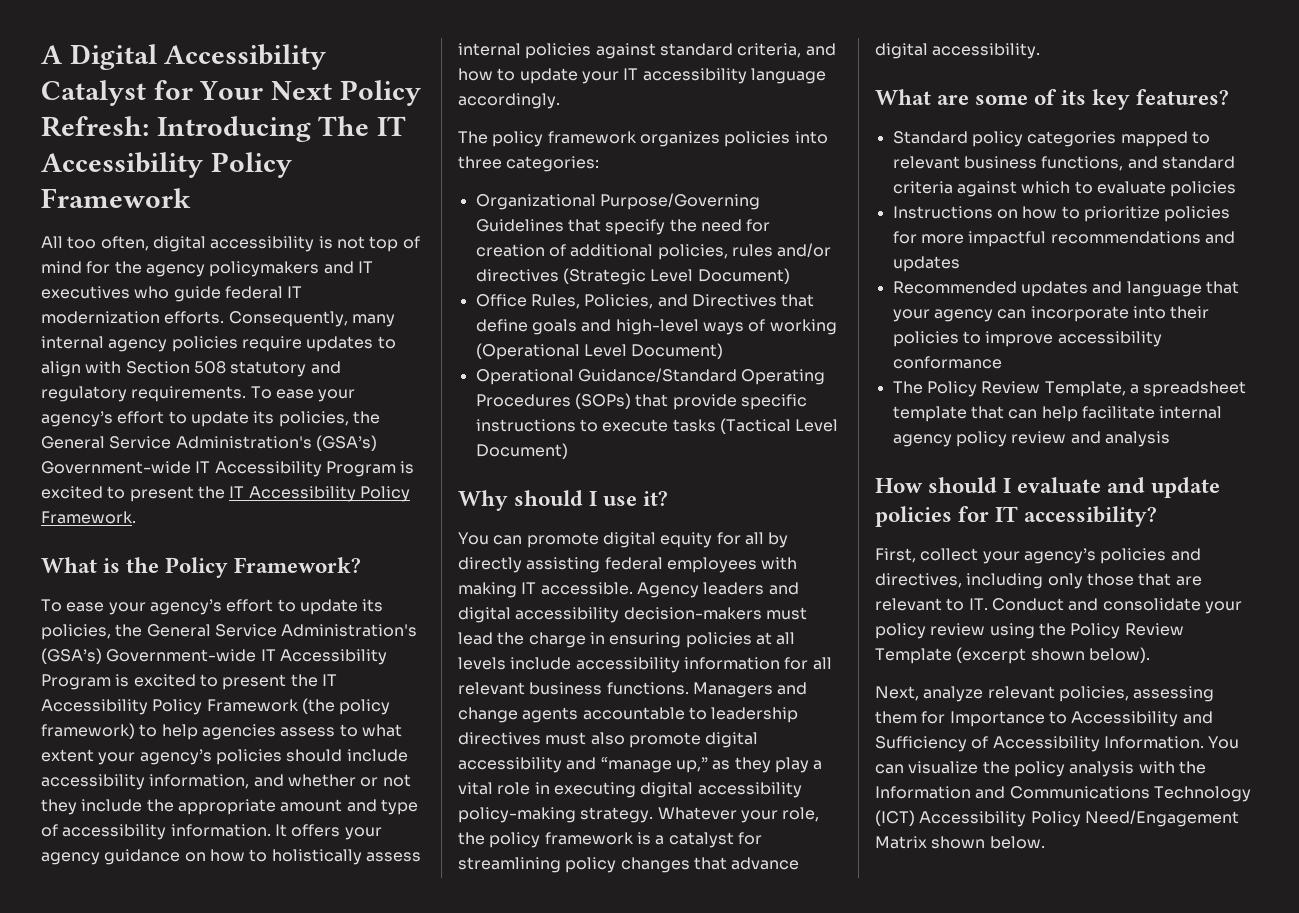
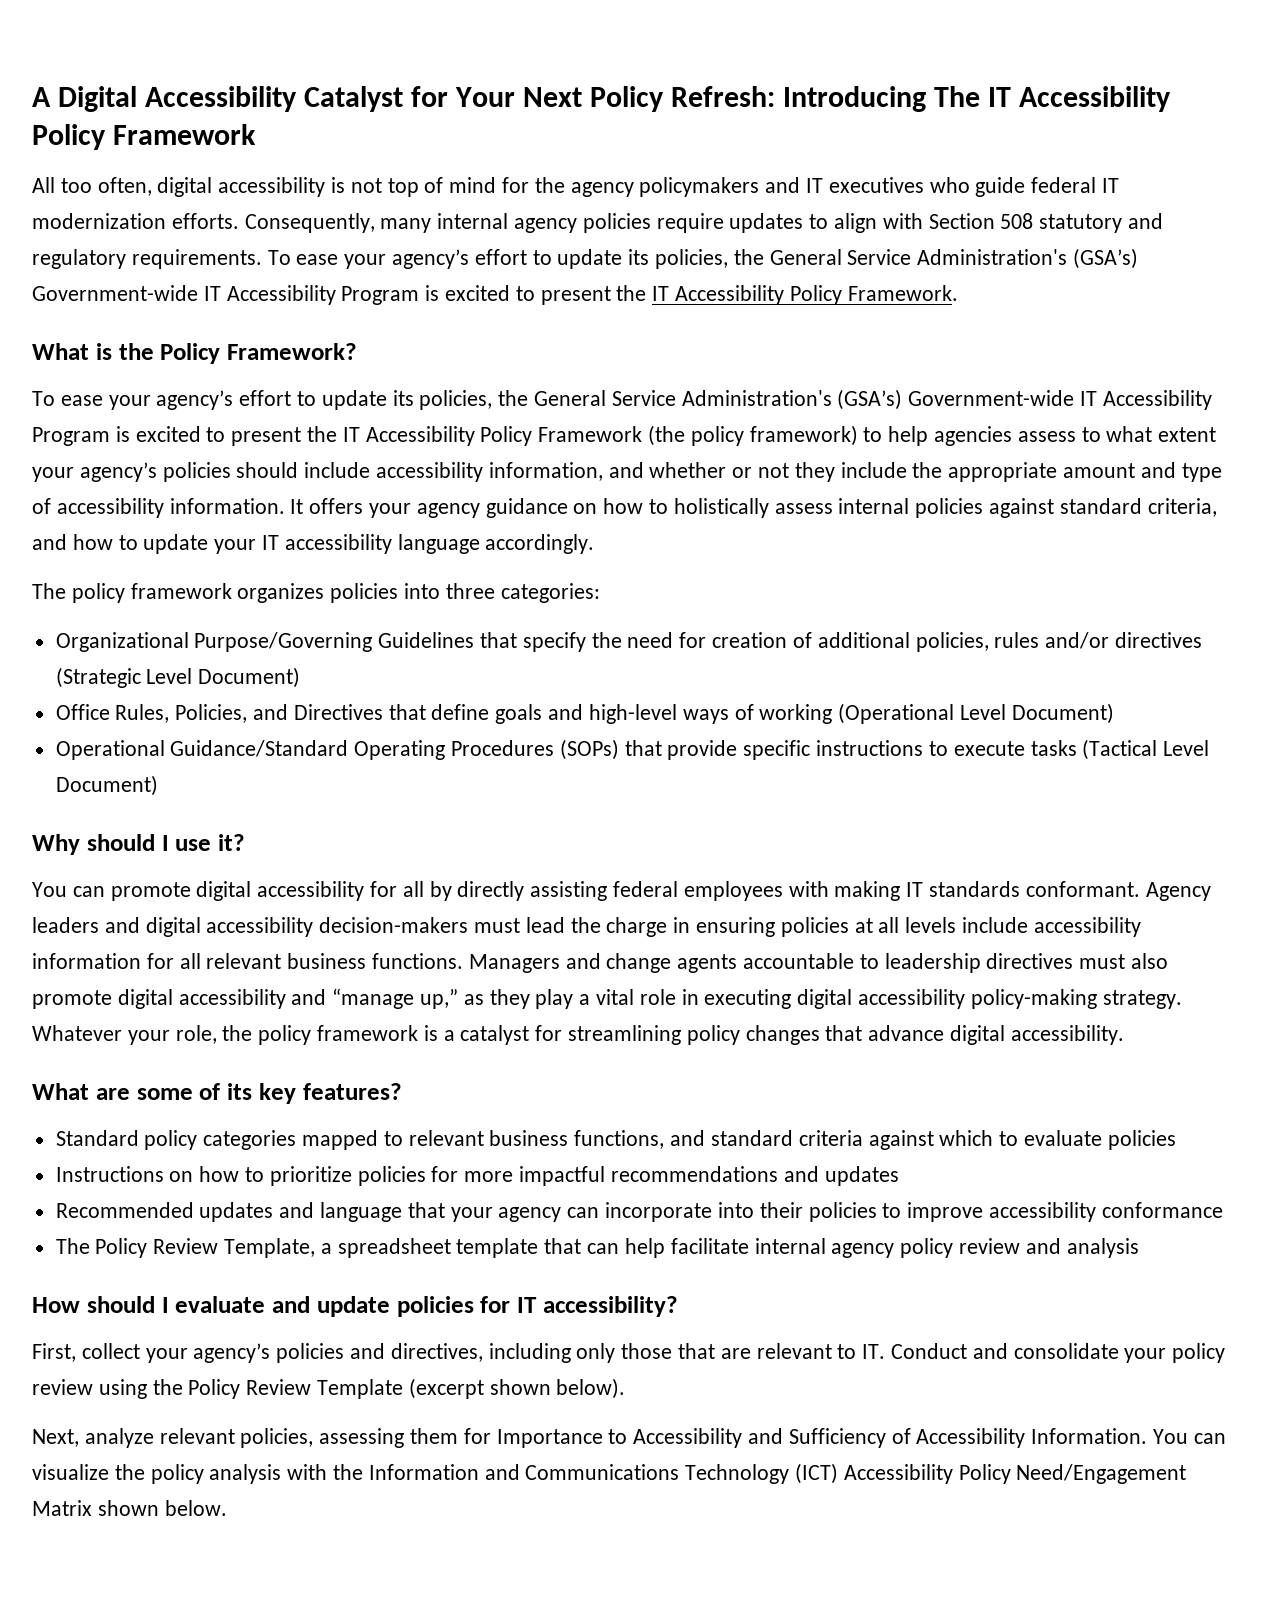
- You can promote digital equity for all by directly assisting federal employees with making IT accessible.
+ You can promote digital accessibility for all by directly assisting federal employees with making IT standards conformant.

